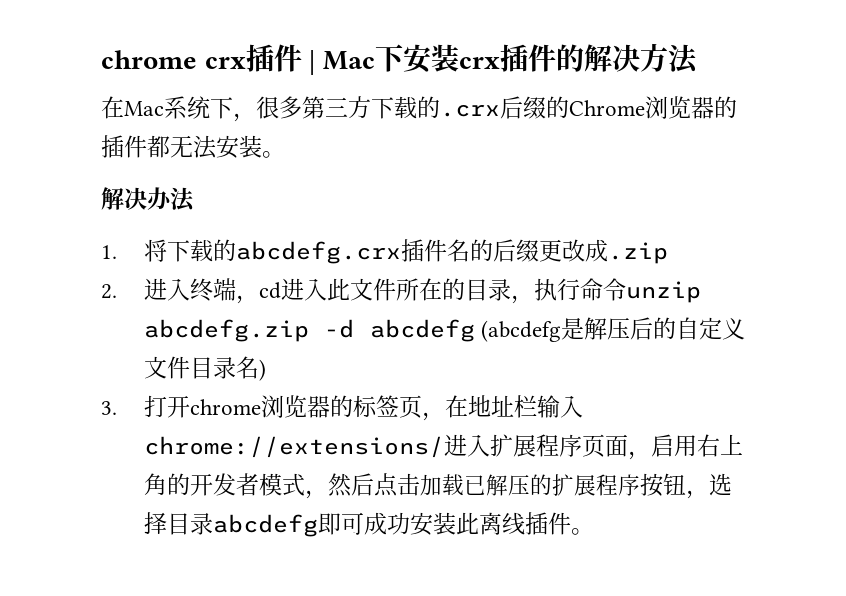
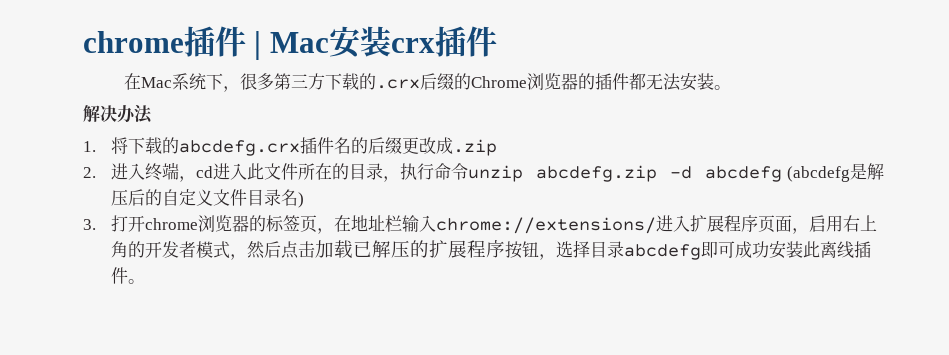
- chrome crx插件 | Mac下安装crx插件的解决方法
+ chrome插件 | Mac安装crx插件

